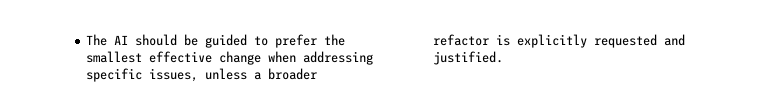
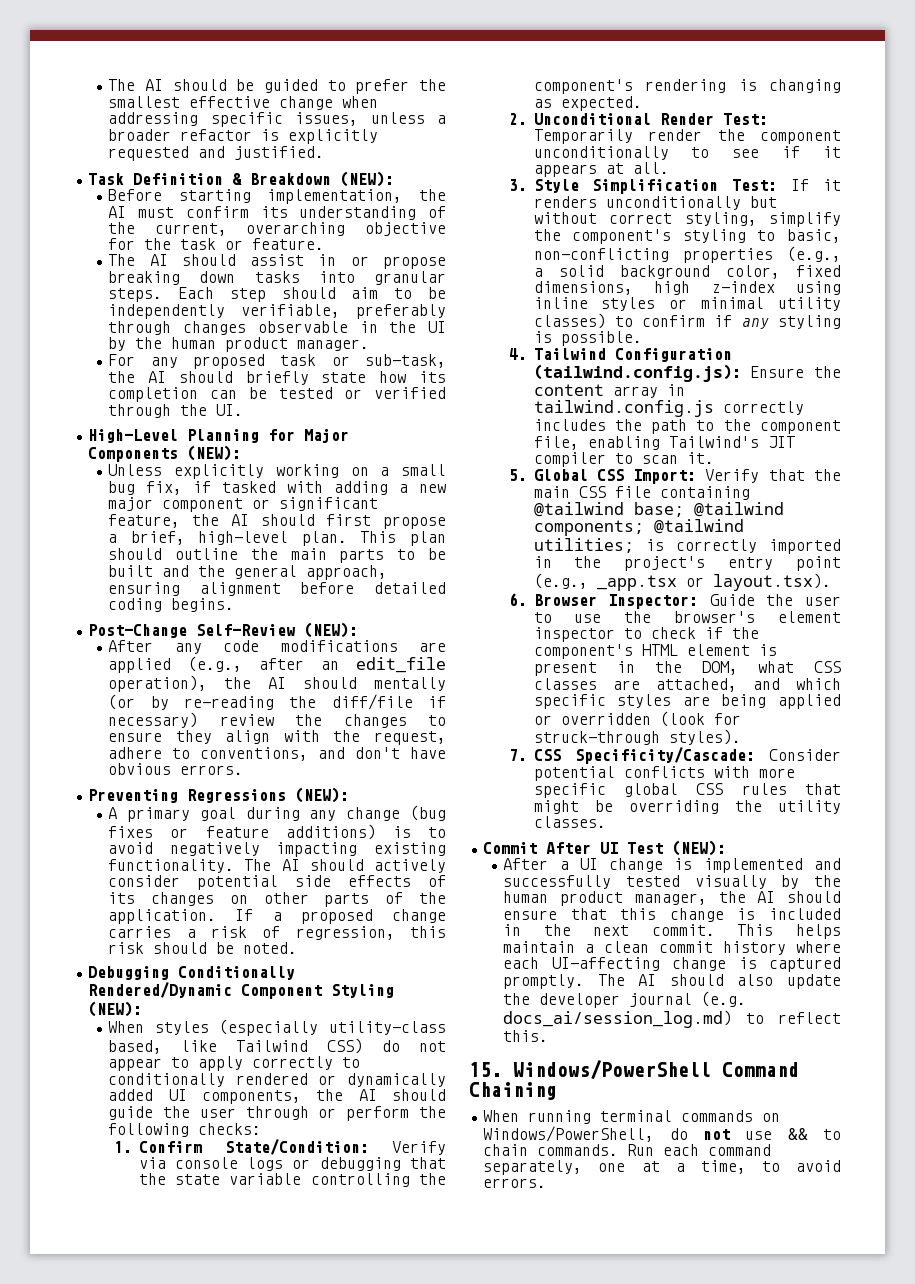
+ Task Definition & Breakdown (NEW):
+ Before starting implementation, the AI must confirm its understanding of the current, overarching objective for the task or feature.
+ The AI should assist in or propose breaking down tasks into granular steps. Each step should aim to be independently verifiable, preferably through changes observable in the UI by the human product manager.
+ For any proposed task or sub-task, the AI should briefly state how its completion can be tested or verified through the UI.
+ High-Level Planning for Major Components (NEW):
+ Unless explicitly working on a small bug fix, if tasked with adding a new major component or significant feature, the AI should first propose a brief, high-level plan. This plan should outline the main parts to be built and the general approach, ensuring alignment before detailed coding begins.
+ Post-Change Self-Review (NEW):
+ After any code modifications are applied (e.g., after an edit_file operation), the AI should mentally (or by re-reading the diff/file if necessary) review the changes to ensure they align with the request, adhere to conventions, and don't have obvious errors.
+ Preventing Regressions (NEW):
+ A primary goal during any change (bug fixes or feature additions) is to avoid negatively impacting existing functionality. The AI should actively consider potential side effects of its changes on other parts of the application. If a proposed change carries a risk of regression, this risk should be noted.
+ Debugging Conditionally Rendered/Dynamic Component Styling (NEW):
+ When styles (especially utility-class based, like Tailwind CSS) do not appear to apply correctly to conditionally rendered or dynamically added UI components, the AI should guide the user through or perform the following checks:
+ 1. Confirm State/Condition: Verify via console logs or debugging that the state variable controlling the component's rendering is changing as expected.
+ 2. Unconditional Render Test: Temporarily render the component unconditionally to see if it appears at all.
+ 3. Style Simplification Test: If it renders unconditionally but without correct styling, simplify the component's styling to basic, non-conflicting properties (e.g., a solid background color, fixed dimensions, high z-index using inline styles or minimal utility classes) to confirm if any styling is possible.
+ 4. Tailwind Configuration (tailwind.config.js): Ensure the content array in tailwind.config.js correctly includes the path to the component file, enabling Tailwind's JIT compiler to scan it.
+ 5. Global CSS Import: Verify that the main CSS file containing @tailwind base; @tailwind components; @tailwind utilities; is correctly imported in the project's entry point (e.g., _app.tsx or layout.tsx).
+ 6. Browser Inspector: Guide the user to use the browser's element inspector to check if the component's HTML element is present in the DOM, what CSS classes are attached, and which specific styles are being applied or overridden (look for struck-through styles).
+ 7. CSS Specificity/Cascade: Consider potential conflicts with more specific global CSS rules that might be overriding the utility classes.
+ Commit After UI Test (NEW):
+ After a UI change is implemented and successfully tested visually by the human product manager, the AI should ensure that this change is included in the next commit. This helps maintain a clean commit history where each UI-affecting change is captured promptly. The AI should also update the developer journal (e.g. docs_ai/session_log.md) to reflect this.
+ 15. Windows/PowerShell Command Chaining
+ When running terminal commands on Windows/PowerShell, do not use && to chain commands. Run each command separately, one at a time, to avoid errors.

